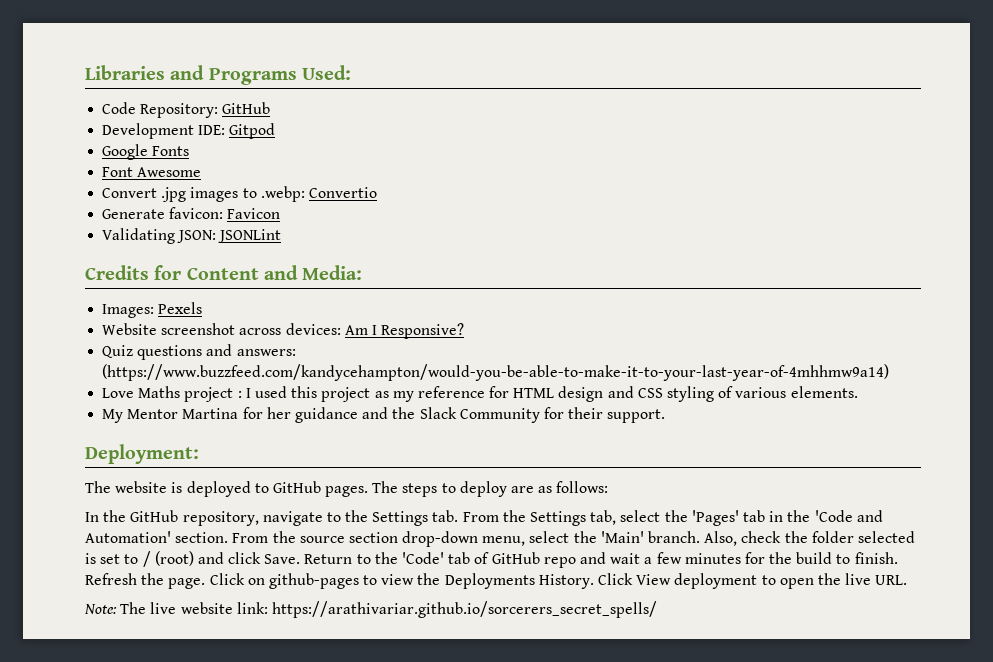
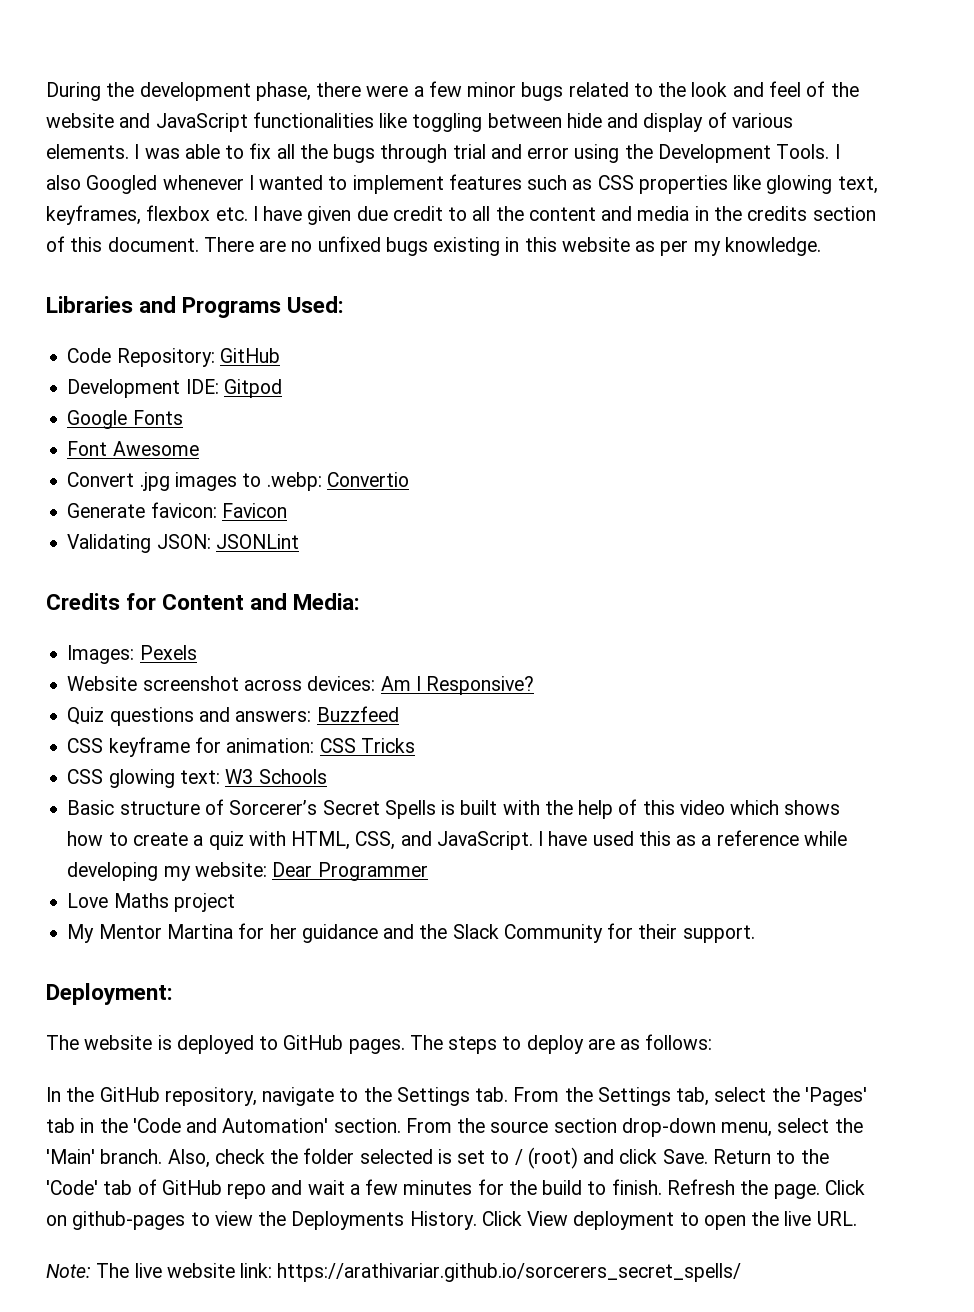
+ During the development phase, there were a few minor bugs related to the look and feel of the website and JavaScript functionalities like toggling between hide and display of various elements. I was able to fix all the bugs through trial and error using the Development Tools. I also Googled whenever I wanted to implement features such as CSS properties like glowing text, keyframes, flexbox etc. I have given due credit to all the content and media in the credits section of this document. There are no unfixed bugs existing in this website as per my knowledge.
- Quiz questions and answers: (https://www.buzzfeed.com/kandycehampton/would-you-be-able-to-make-it-to-your-last-year-of-4mhhmw9a14)
- Love Maths project : I used this project as my reference for HTML design and CSS styling of various elements.
+ Quiz questions and answers: Buzzfeed
+ CSS keyframe for animation: CSS Tricks
+ CSS glowing text: W3 Schools
+ Basic structure of Sorcerer’s Secret Spells is built with the help of this video which shows how to create a quiz with HTML, CSS, and JavaScript. I have used this as a reference while developing my website: Dear Programmer
+ Love Maths project

